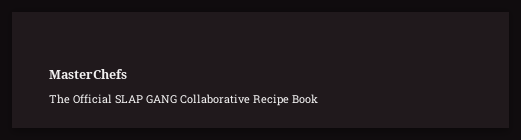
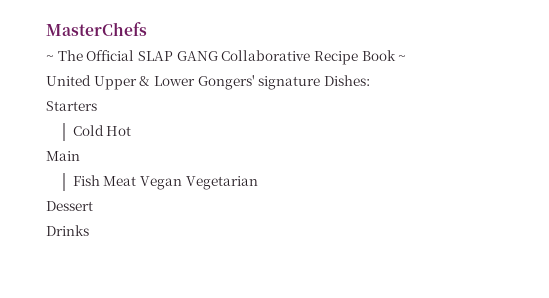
- The Official SLAP GANG Collaborative Recipe Book
+ ~ The Official SLAP GANG Collaborative Recipe Book ~
+ United Upper & Lower Gongers' signature Dishes:
+ Starters
+ Cold Hot
+ Main
+ Fish Meat Vegan Vegetarian
+ Dessert
+ Drinks

